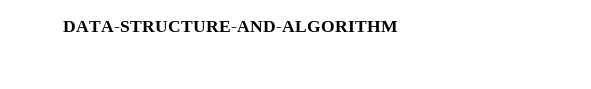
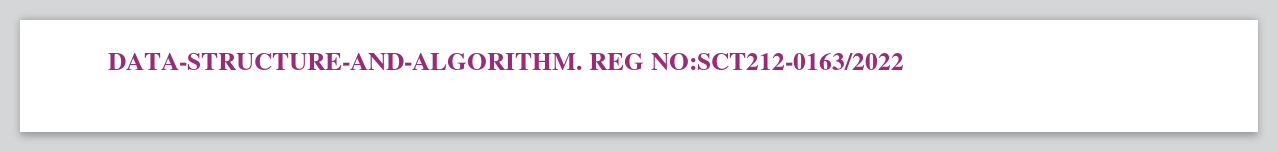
- DATA-STRUCTURE-AND-ALGORITHM
+ DATA-STRUCTURE-AND-ALGORITHM. REG NO:SCT212-0163/2022

